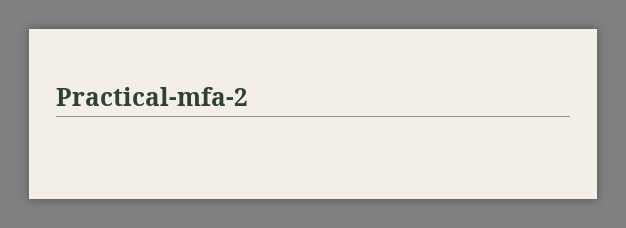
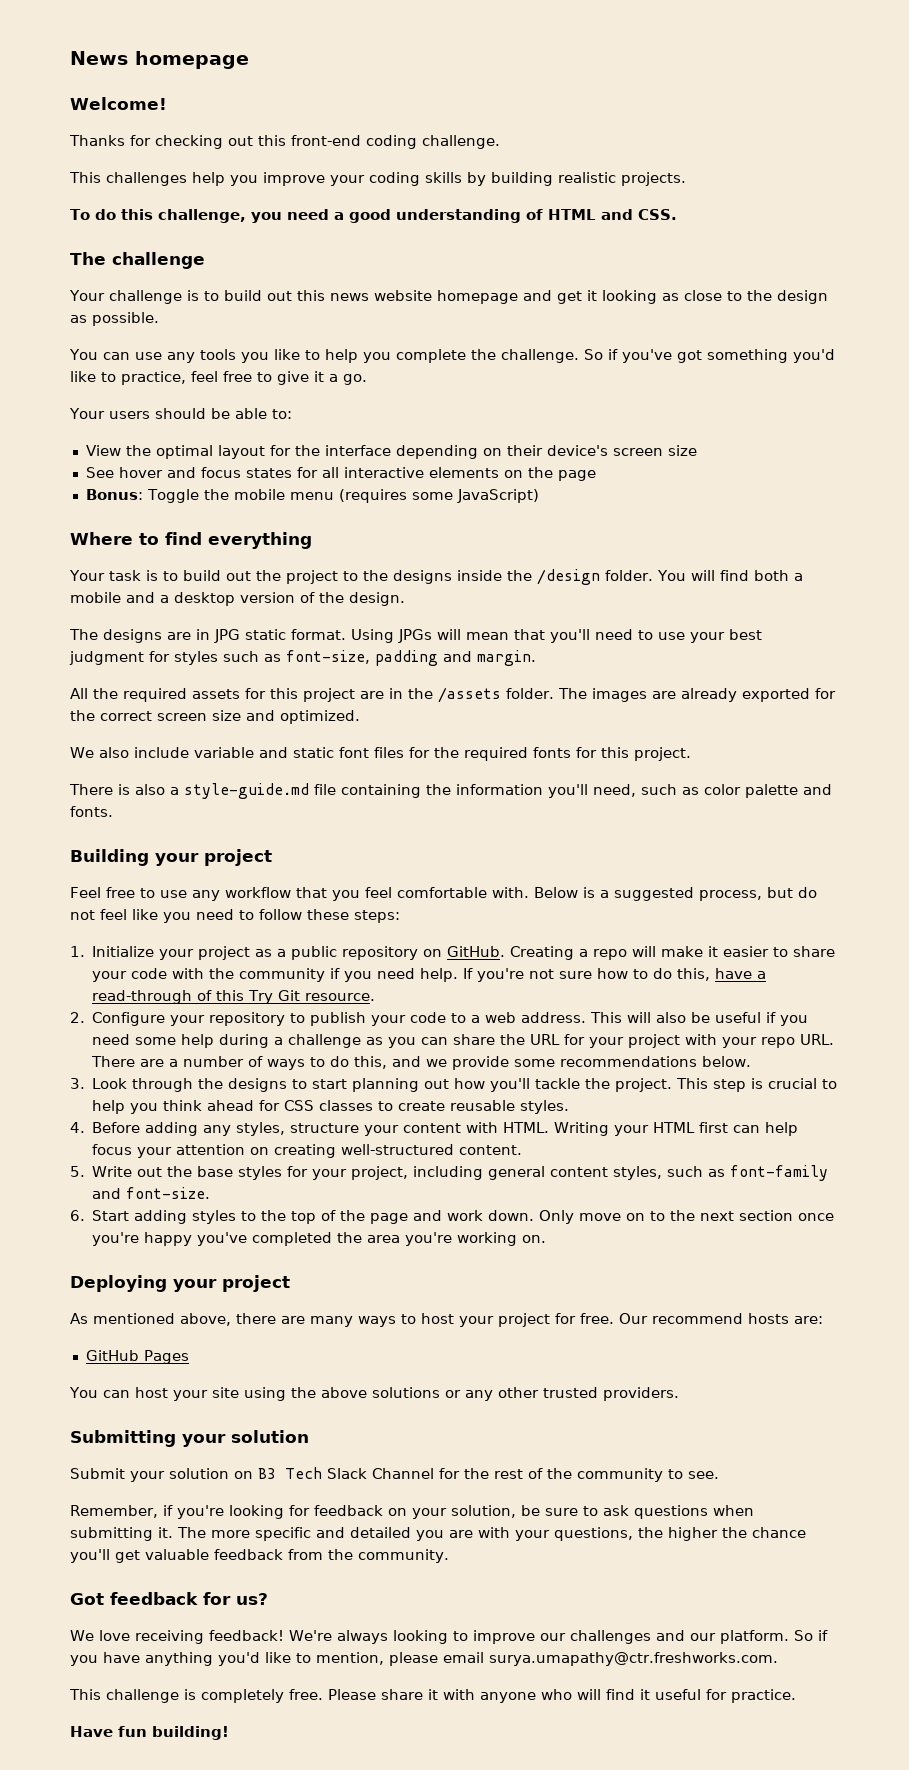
- Practical-mfa-2
+ News homepage
+ Welcome!
+ Thanks for checking out this front-end coding challenge.
+ This challenges help you improve your coding skills by building realistic projects.
+ To do this challenge, you need a good understanding of HTML and CSS.
+ The challenge
+ Your challenge is to build out this news website homepage and get it looking as close to the design as possible.
+ You can use any tools you like to help you complete the challenge. So if you've got something you'd like to practice, feel free to give it a go.
+ Your users should be able to:
+ View the optimal layout for the interface depending on their device's screen size
+ See hover and focus states for all interactive elements on the page
+ Bonus: Toggle the mobile menu (requires some JavaScript)
+ Where to find everything
+ Your task is to build out the project to the designs inside the /design folder. You will find both a mobile and a desktop version of the design.
+ The designs are in JPG static format. Using JPGs will mean that you'll need to use your best judgment for styles such as font-size, padding and margin.
+ All the required assets for this project are in the /assets folder. The images are already exported for the correct screen size and optimized.
+ We also include variable and static font files for the required fonts for this project.
+ There is also a style-guide.md file containing the information you'll need, such as color palette and fonts.
+ Building your project
+ Feel free to use any workflow that you feel comfortable with. Below is a suggested process, but do not feel like you need to follow these steps:
+ 1. Initialize your project as a public repository on GitHub. Creating a repo will make it easier to share your code with the community if you need help. If you're not sure how to do this, have a read-through of this Try Git resource.
+ 2. Configure your repository to publish your code to a web address. This will also be useful if you need some help during a challenge as you can share the URL for your project with your repo URL. There are a number of ways to do this, and we provide some recommendations below.
+ 3. Look through the designs to start planning out how you'll tackle the project. This step is crucial to help you think ahead for CSS classes to create reusable styles.
+ 4. Before adding any styles, structure your content with HTML. Writing your HTML first can help focus your attention on creating well-structured content.
+ 5. Write out the base styles for your project, including general content styles, such as font-family and font-size.
+ 6. Start adding styles to the top of the page and work down. Only move on to the next section once you're happy you've completed the area you're working on.
+ Deploying your project
+ As mentioned above, there are many ways to host your project for free. Our recommend hosts are:
+ GitHub Pages
+ You can host your site using the above solutions or any other trusted providers.
+ Submitting your solution
+ Submit your solution on B3 Tech Slack Channel for the rest of the community to see.
+ Remember, if you're looking for feedback on your solution, be sure to ask questions when submitting it. The more specific and detailed you are with your questions, the higher the chance you'll get valuable feedback from the community.
+ Got feedback for us?
+ We love receiving feedback! We're always looking to improve our challenges and our platform. So if you have anything you'd like to mention, please email surya.umapathy@ctr.freshworks.com.
+ This challenge is completely free. Please share it with anyone who will find it useful for practice.
+ Have fun building!

